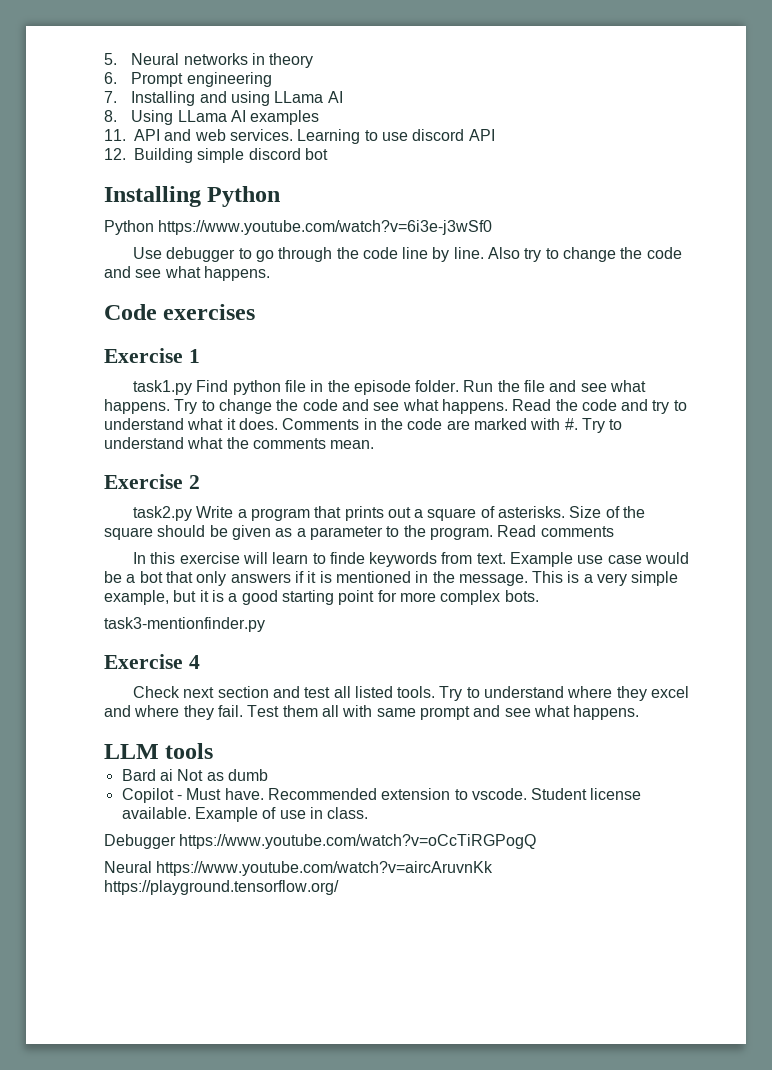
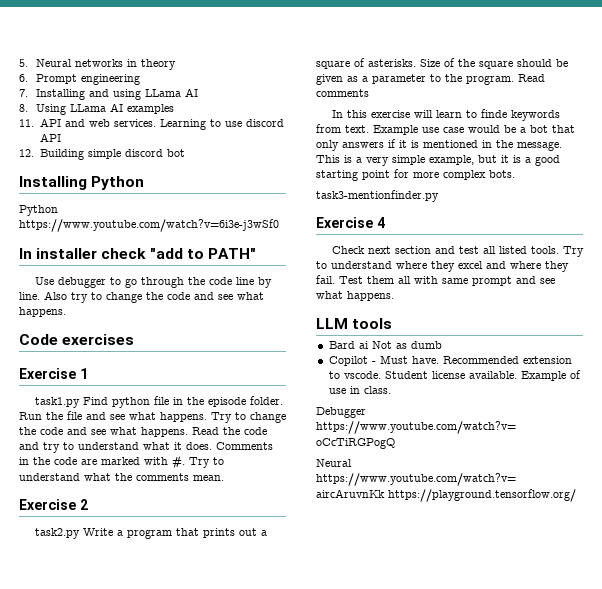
+ In installer check "add to PATH"

